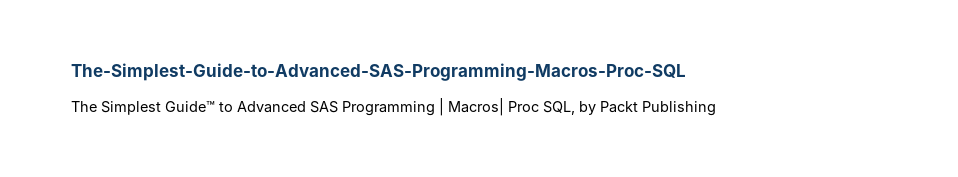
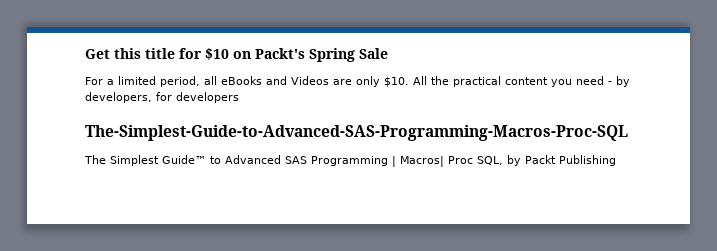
+ Get this title for $10 on Packt's Spring Sale
+ For a limited period, all eBooks and Videos are only $10. All the practical content you need - by developers, for developers

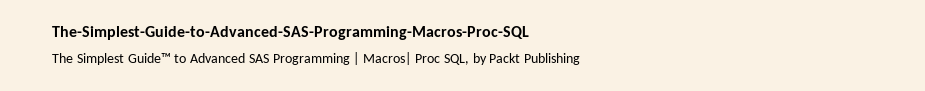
- Get this title for $10 on Packt's Spring Sale
- For a limited period, all eBooks and Videos are only $10. All the practical content you need - by developers, for developers

